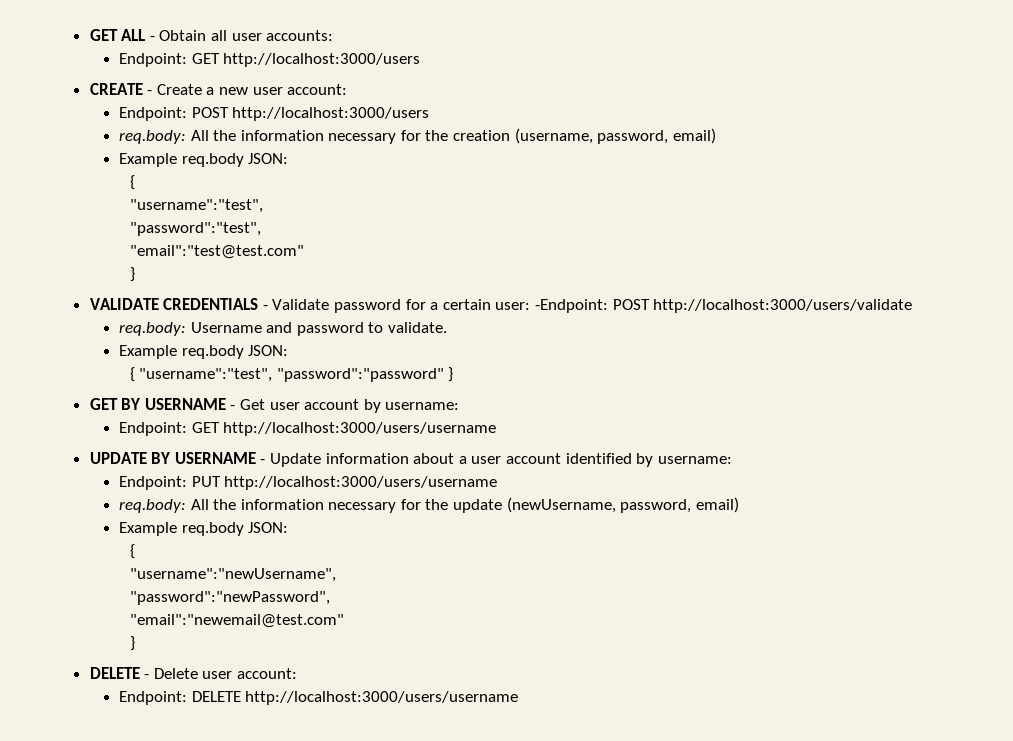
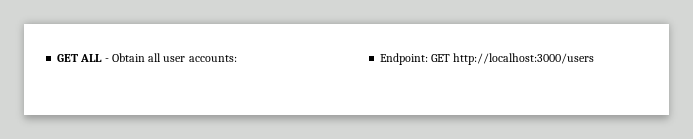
- CREATE - Create a new user account:
- Endpoint: POST http://localhost:3000/users
- req.body: All the information necessary for the creation (username, password, email)
- Example req.body JSON:
- {
- "username":"test",
- "password":"test",
- "email":"test@test.com"
- }
- VALIDATE CREDENTIALS - Validate password for a certain user: -Endpoint: POST http://localhost:3000/users/validate
- req.body: Username and password to validate.
- Example req.body JSON:
- { "username":"test", "password":"password" }
- GET BY USERNAME - Get user account by username:
- Endpoint: GET http://localhost:3000/users/username
- UPDATE BY USERNAME - Update information about a user account identified by username:
- Endpoint: PUT http://localhost:3000/users/username
- req.body: All the information necessary for the update (newUsername, password, email)
- Example req.body JSON:
- {
- "username":"newUsername",
- "password":"newPassword",
- "email":"newemail@test.com"
- }
- DELETE - Delete user account:
- Endpoint: DELETE http://localhost:3000/users/username

